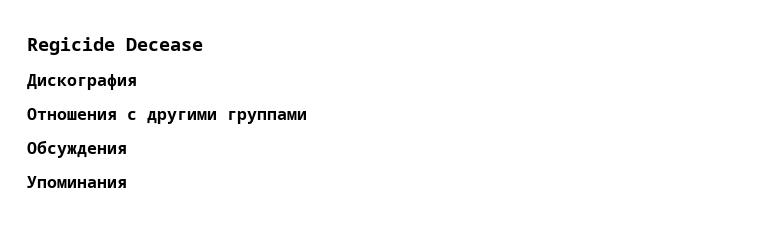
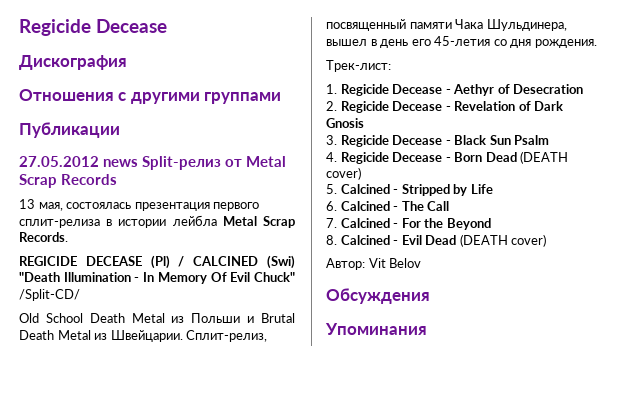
+ Публикации
+ 27.05.2012 news Split-релиз от Metal Scrap Records
+ 13 мая, состоялась презентация первого сплит-релиза в истории лейбла Metal Scrap Records.
+ REGICIDE DECEASE (Pl) / CALCINED (Swi) "Death Illumination - In Memory Of Evil Chuck" /Split-CD/
+ Old School Death Metal из Польши и Brutal Death Metal из Швейцарии. Сплит-релиз, посвященный памяти Чака Шульдинера, вышел в день его 45-летия со дня рождения.
+ Трек-лист:
+ 1. Regicide Decease - Aethyr of Desecration
+ 2. Regicide Decease - Revelation of Dark Gnosis
+ 3. Regicide Decease - Black Sun Psalm
+ 4. Regicide Decease - Born Dead (DEATH cover)
+ 5. Calcined - Stripped by Life
+ 6. Calcined - The Call
+ 7. Calcined - For the Beyond
+ 8. Calcined - Evil Dead (DEATH cover)
+ Автор: Vit Belov

